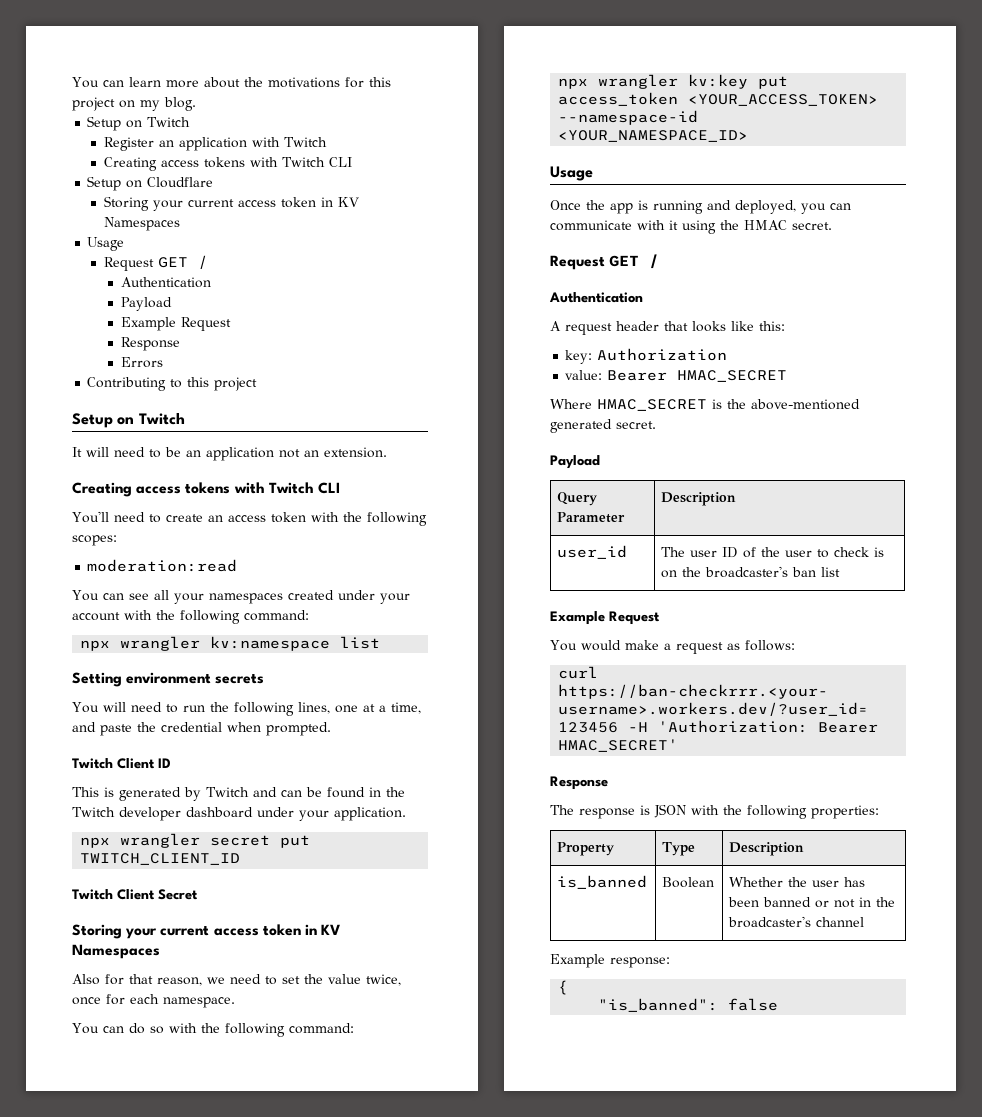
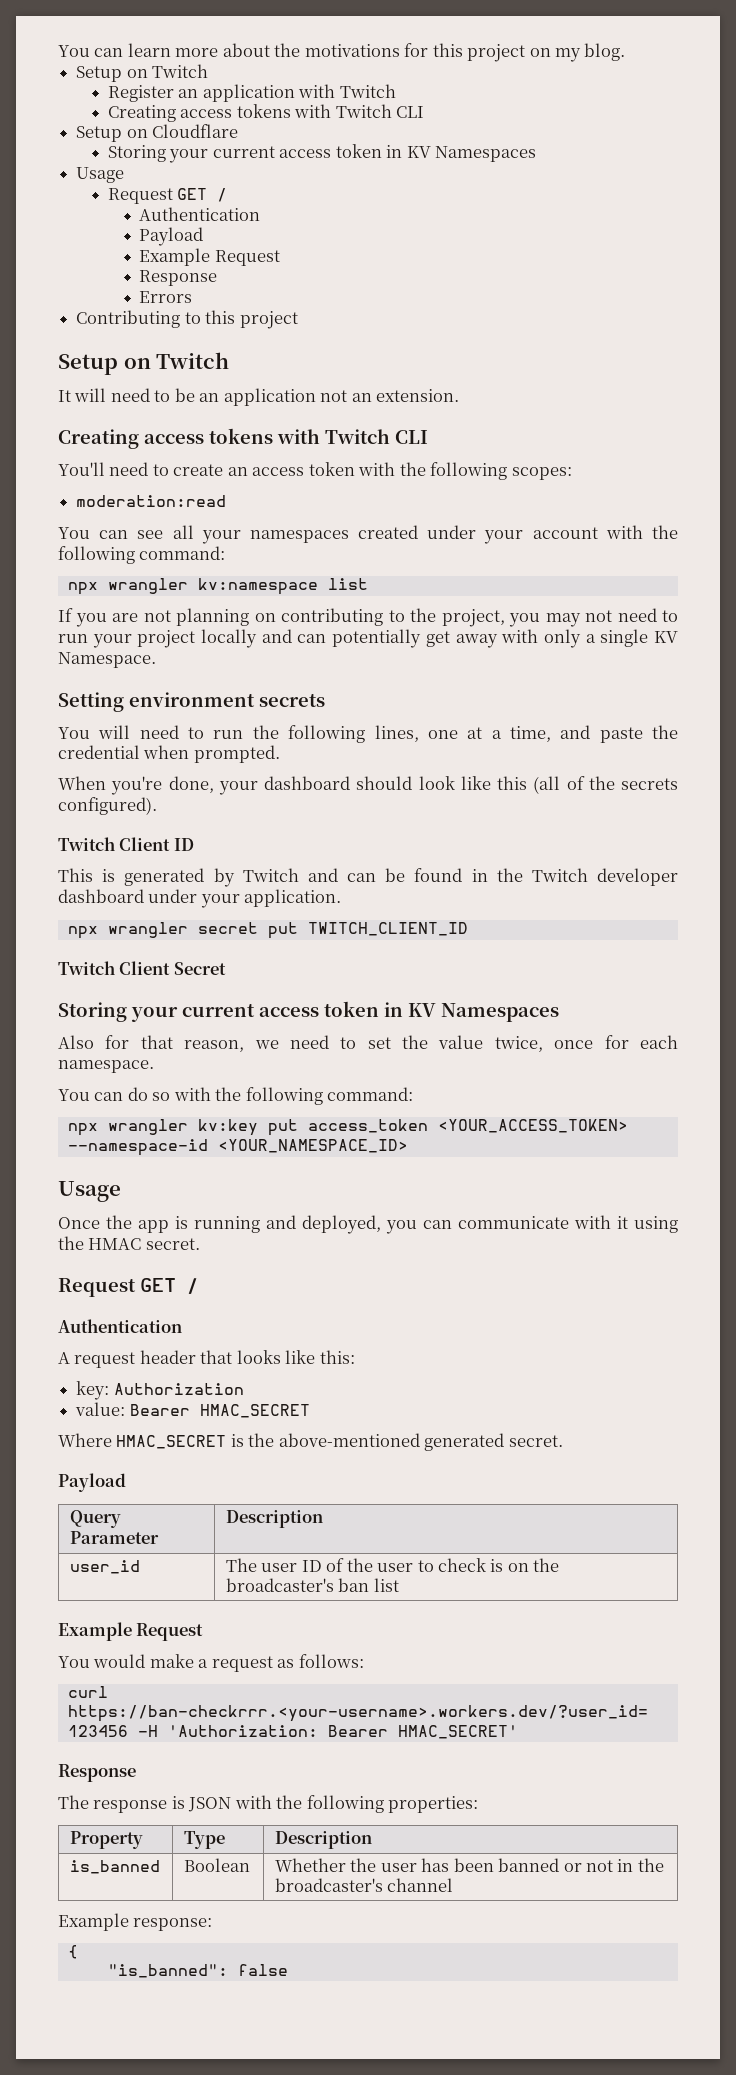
+ If you are not planning on contributing to the project, you may not need to run your project locally and can potentially get away with only a single KV Namespace.
+ When you're done, your dashboard should look like this (all of the secrets configured).

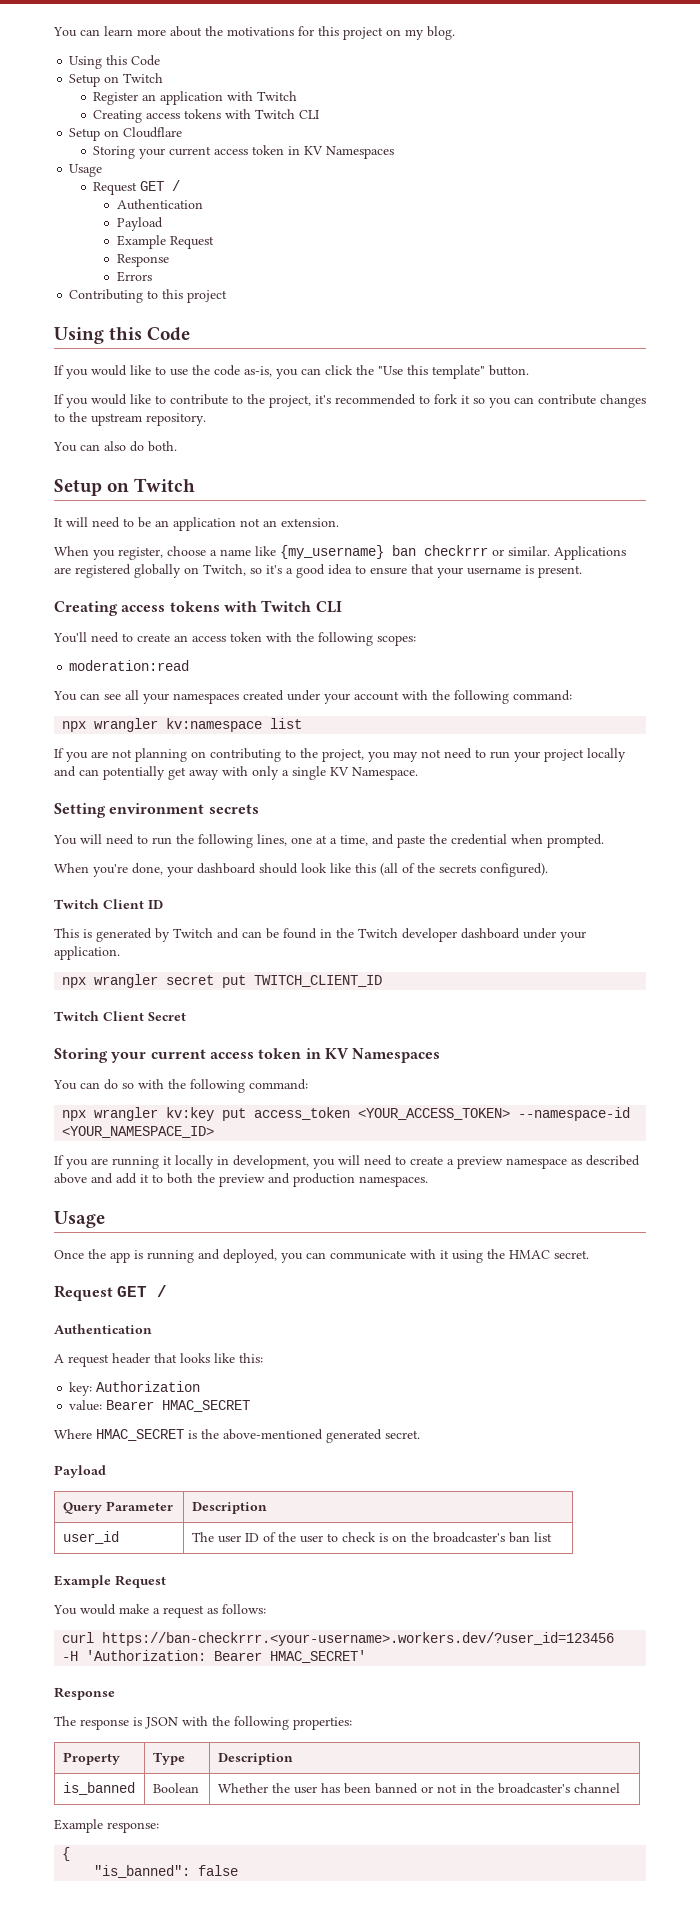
  You can learn more about the motivations for this project on my blog.
+ Using this Code
  Contributing to this project
+ Using this Code
+ If you would like to use the code as-is, you can click the "Use this template" button.
+ If you would like to contribute to the project, it's recommended to fork it so you can contribute changes to the upstream repository.
+ You can also do both.
+ When you register, choose a name like {my_username} ban checkrrr or similar. Applications are registered globally on Twitch, so it's a good idea to ensure that your username is present.
- Also for that reason, we need to set the value twice, once for each namespace.
+ If you are running it locally in development, you will need to create a preview namespace as described above and add it to both the preview and production namespaces.

